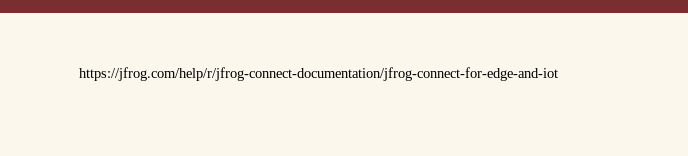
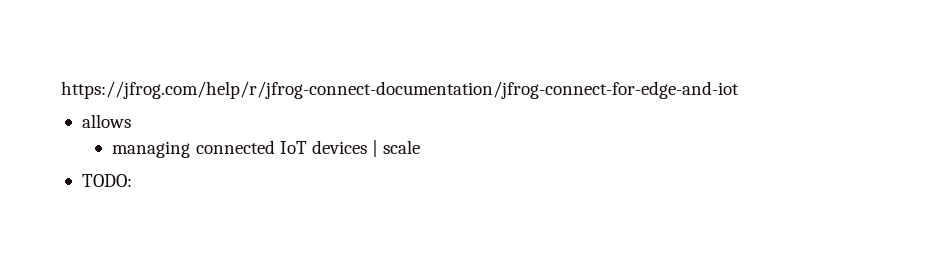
+ allows
+ managing connected IoT devices | scale
+ TODO:

